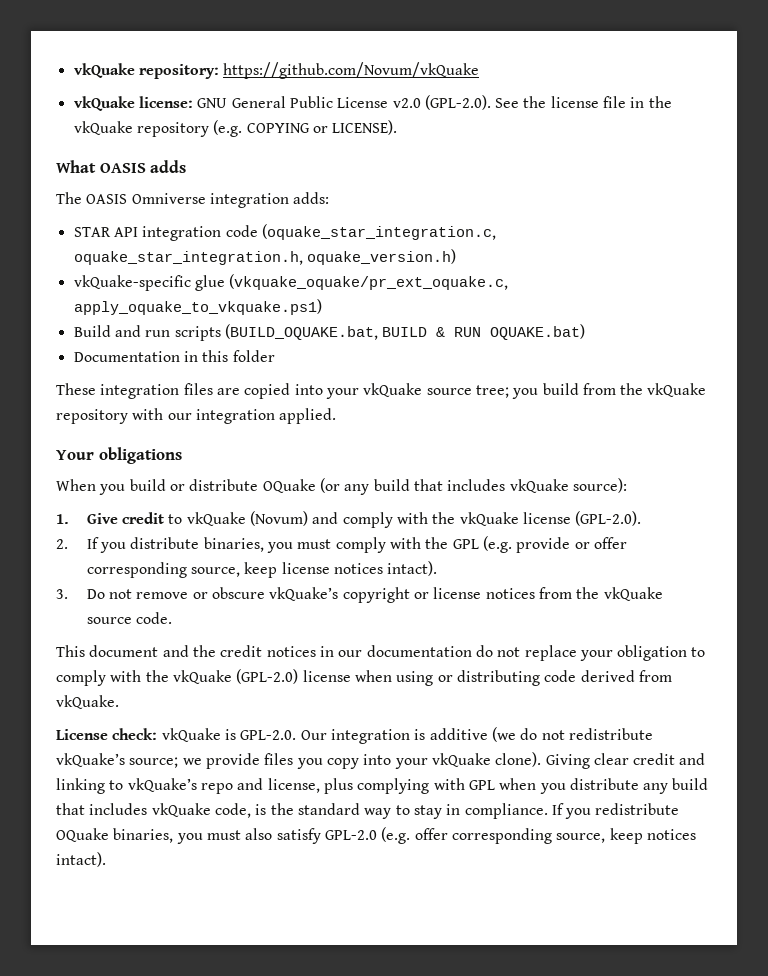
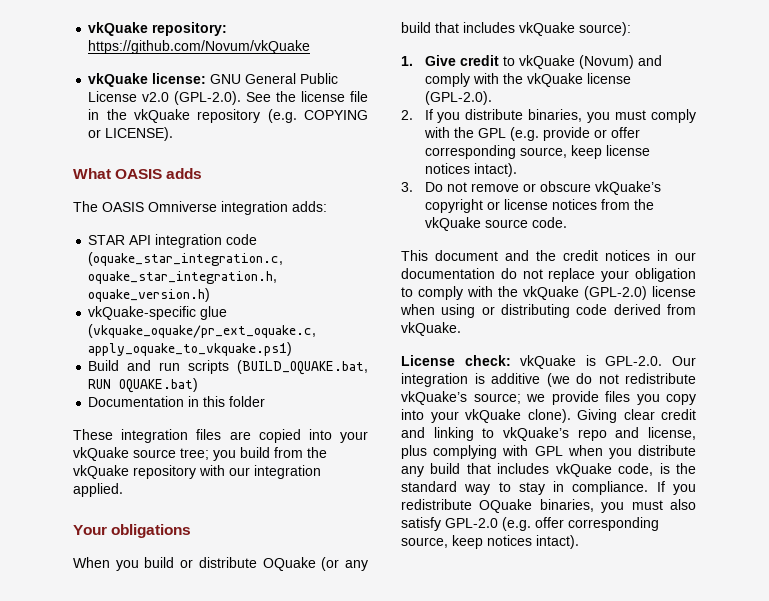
- Build and run scripts (BUILD_OQUAKE.bat, BUILD & RUN OQUAKE.bat)
+ Build and run scripts (BUILD_OQUAKE.bat, RUN OQUAKE.bat)

